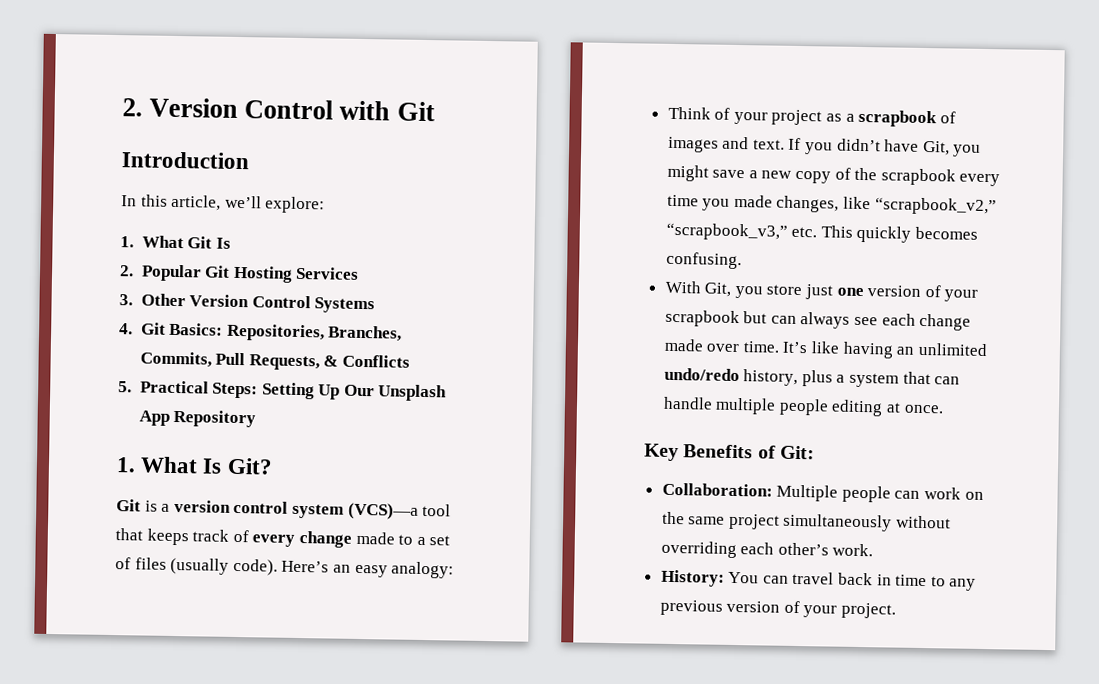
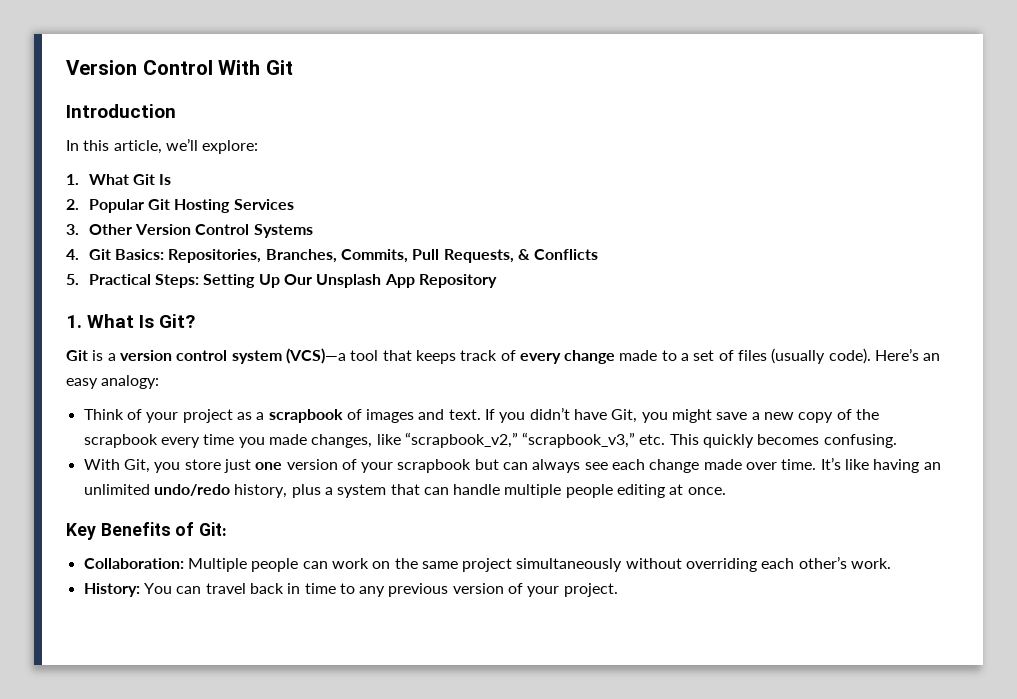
- 2. Version Control with Git
+ Version Control With Git

